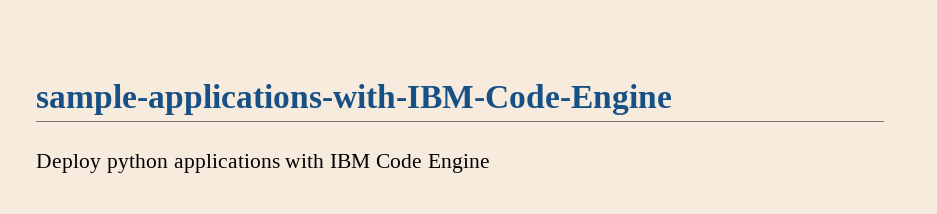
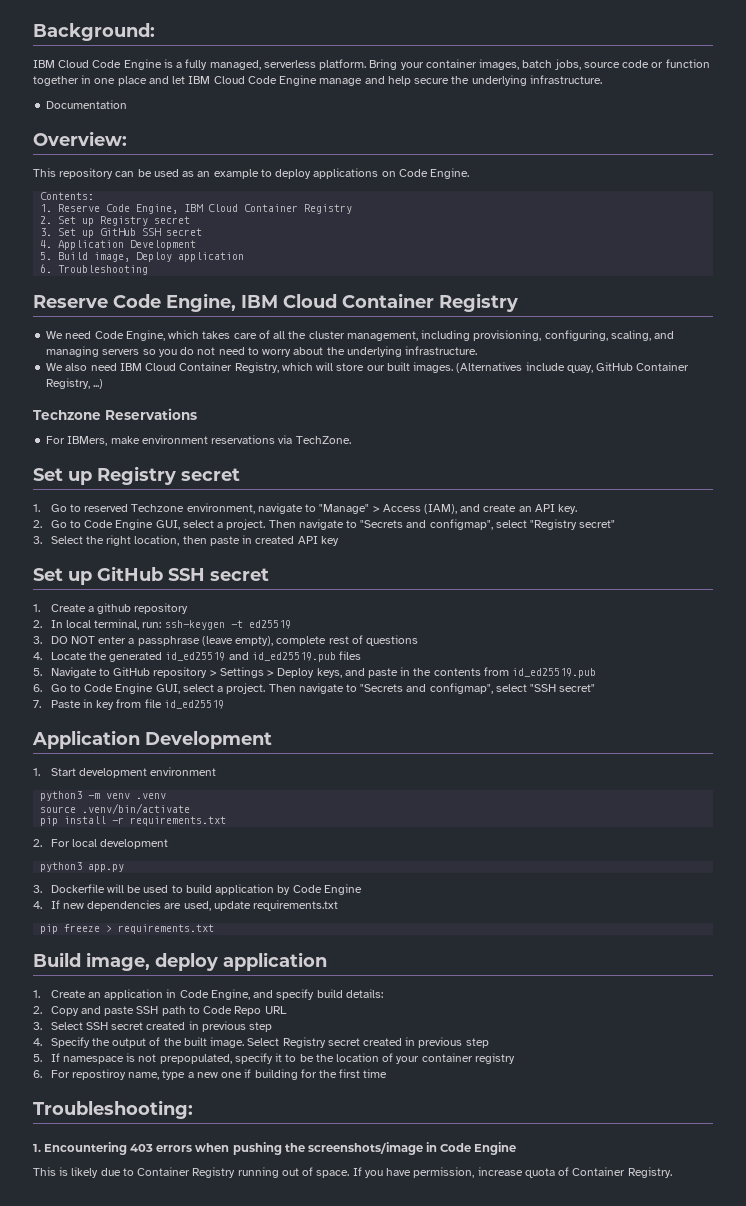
- sample-applications-with-IBM-Code-Engine
- Deploy python applications with IBM Code Engine
+ Background:
+ IBM Cloud Code Engine is a fully managed, serverless platform. Bring your container images, batch jobs, source code or function together in one place and let IBM Cloud Code Engine manage and help secure the underlying infrastructure.
+ Documentation
+ Overview:
+ This repository can be used as an example to deploy applications on Code Engine.
+ Contents:
+ 1. Reserve Code Engine, IBM Cloud Container Registry
+ 2. Set up Registry secret
+ 3. Set up GitHub SSH secret
+ 4. Application Development
+ 5. Build image, Deploy application
+ 6. Troubleshooting
+ Reserve Code Engine, IBM Cloud Container Registry
+ We need Code Engine, which takes care of all the cluster management, including provisioning, configuring, scaling, and managing servers so you do not need to worry about the underlying infrastructure.
+ We also need IBM Cloud Container Registry, which will store our built images. (Alternatives include quay, GitHub Container Registry, ...)
+ Techzone Reservations
+ For IBMers, make environment reservations via TechZone.
+ Set up Registry secret
+ 1. Go to reserved Techzone environment, navigate to "Manage" > Access (IAM), and create an API key.
+ 2. Go to Code Engine GUI, select a project. Then navigate to "Secrets and configmap", select "Registry secret"
+ 3. Select the right location, then paste in created API key
+ Set up GitHub SSH secret
+ 1. Create a github repository
+ 2. In local terminal, run: ssh-keygen -t ed25519
+ 3. DO NOT enter a passphrase (leave empty), complete rest of questions
+ 4. Locate the generated id_ed25519 and id_ed25519.pub files
+ 5. Navigate to GitHub repository > Settings > Deploy keys, and paste in the contents from id_ed25519.pub
+ 6. Go to Code Engine GUI, select a project. Then navigate to "Secrets and configmap", select "SSH secret"
+ 7. Paste in key from file id_ed25519
+ Application Development
+ 1. Start development environment
+ python3 -m venv .venv
+ source .venv/bin/activate
+ pip install -r requirements.txt
+ 2. For local development
+ python3 app.py
+ 3. Dockerfile will be used to build application by Code Engine
+ 4. If new dependencies are used, update requirements.txt
+ pip freeze > requirements.txt
+ Build image, deploy application
+ 1. Create an application in Code Engine, and specify build details:
+ 2. Copy and paste SSH path to Code Repo URL
+ 3. Select SSH secret created in previous step
+ 4. Specify the output of the built image. Select Registry secret created in previous step
+ 5. If namespace is not prepopulated, specify it to be the location of your container registry
+ 6. For repostiroy name, type a new one if building for the first time
+ Troubleshooting:
+ 1. Encountering 403 errors when pushing the screenshots/image in Code Engine
+ This is likely due to Container Registry running out of space. If you have permission, increase quota of Container Registry.

